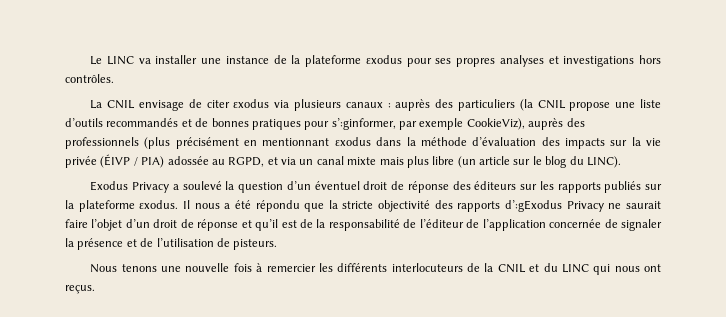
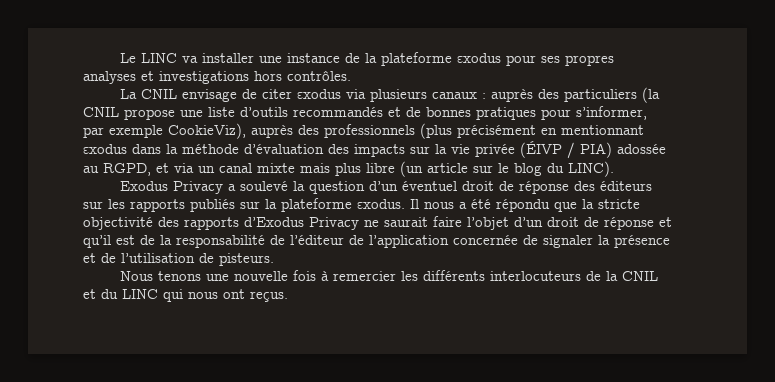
- auprès des particuliers (la CNIL propose une liste d’outils recommandés et de bonnes pratiques pour s’:ginformer, par exemple CookieViz), auprès des professionnels (plus précisément en mentionnant εxodus dans la méthode d’évaluation des impacts sur la vie privée (ÉIVP / PIA) adossée au RGPD, et via un canal mixte mais plus libre (un article sur le blog du LINC).
+ auprès des particuliers (la CNIL propose une liste d’outils recommandés et de bonnes pratiques pour s’informer, par exemple CookieViz), auprès des professionnels (plus précisément en mentionnant εxodus dans la méthode d’évaluation des impacts sur la vie privée (ÉIVP / PIA) adossée au RGPD, et via un canal mixte mais plus libre (un article sur le blog du LINC).
- Il nous a été répondu que la stricte objectivité des rapports d’:gExodus Privacy ne saurait faire l’objet d’un droit de réponse et qu’il est de la responsabilité de l’éditeur de l’application concernée de signaler la présence et de l’utilisation de pisteurs.
+ Il nous a été répondu que la stricte objectivité des rapports d’Exodus Privacy ne saurait faire l’objet d’un droit de réponse et qu’il est de la responsabilité de l’éditeur de l’application concernée de signaler la présence et de l’utilisation de pisteurs.

